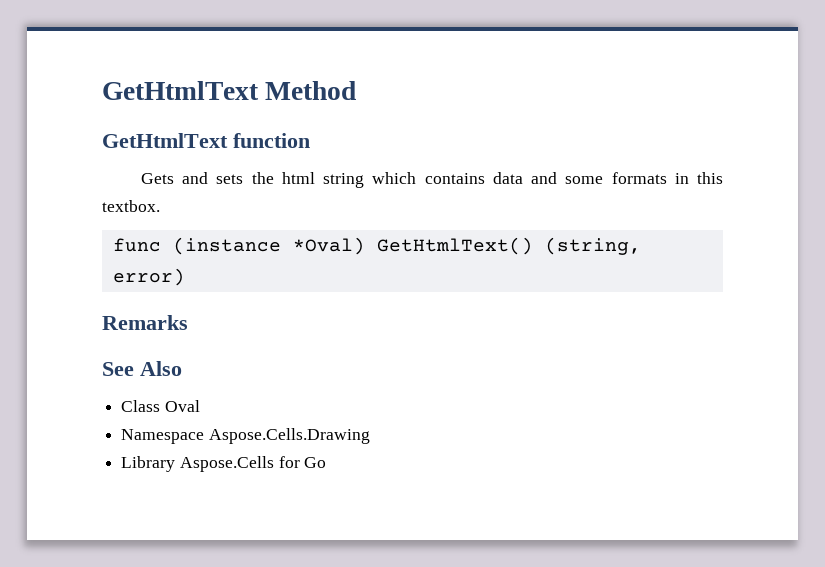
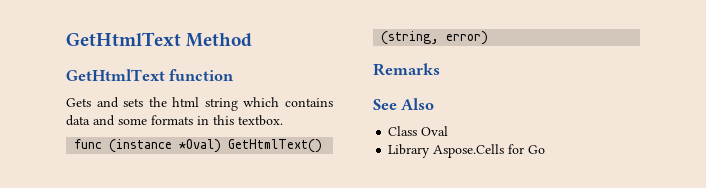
- Namespace Aspose.Cells.Drawing

